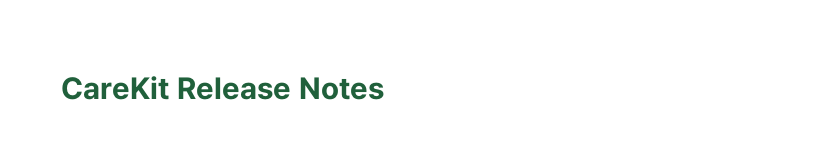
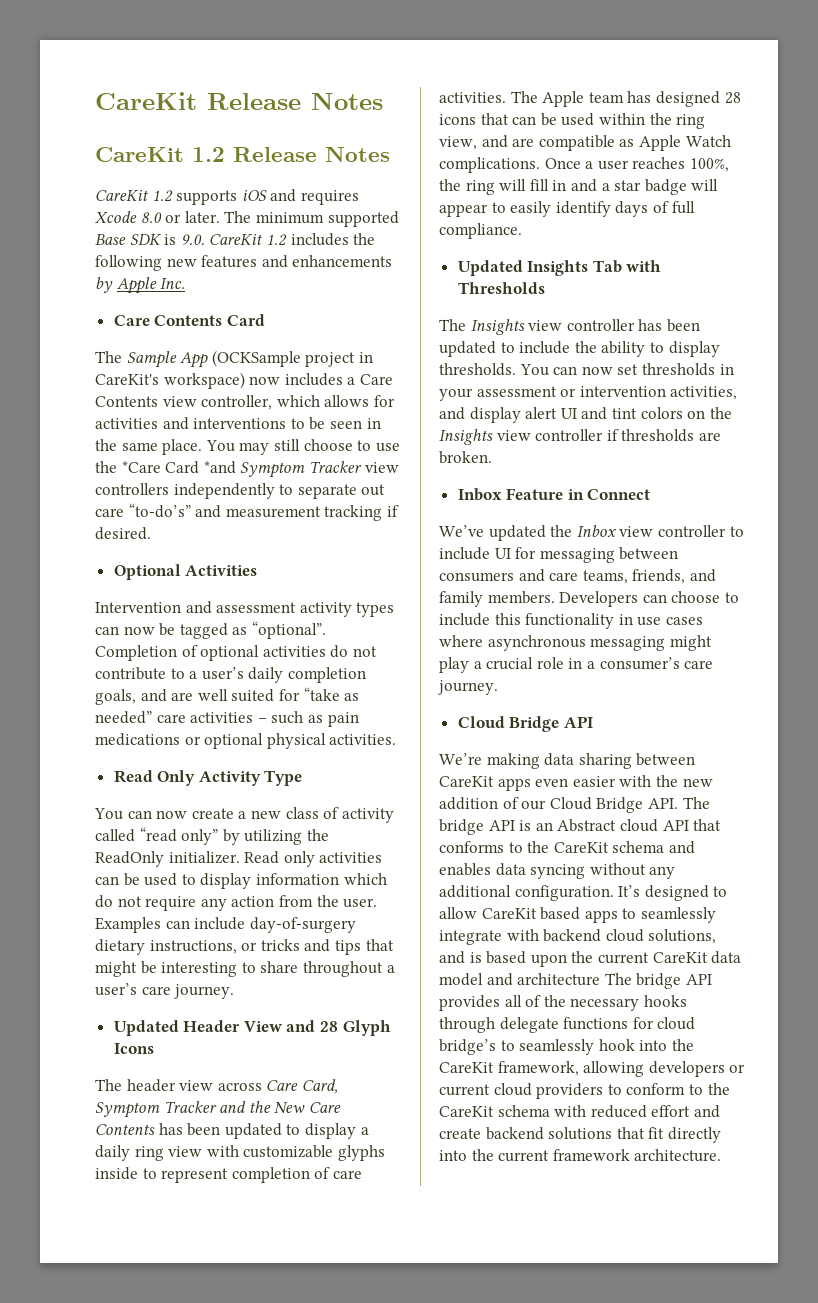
+ CareKit 1.2 Release Notes
+ CareKit 1.2 supports iOS and requires Xcode 8.0 or later. The minimum supported Base SDK is 9.0. CareKit 1.2 includes the following new features and enhancements by Apple Inc.
+ Care Contents Card
+ The Sample App (OCKSample project in CareKit's workspace) now includes a Care Contents view controller, which allows for activities and interventions to be seen in the same place. You may still choose to use the *Care Card *and Symptom Tracker view controllers independently to separate out care “to-do’s” and measurement tracking if desired.
+ Optional Activities
+ Intervention and assessment activity types can now be tagged as “optional”. Completion of optional activities do not contribute to a user’s daily completion goals, and are well suited for “take as needed” care activities – such as pain medications or optional physical activities.
+ Read Only Activity Type
+ You can now create a new class of activity called “read only” by utilizing the ReadOnly initializer. Read only activities can be used to display information which do not require any action from the user. Examples can include day-of-surgery dietary instructions, or tricks and tips that might be interesting to share throughout a user’s care journey.
+ Updated Header View and 28 Glyph Icons
+ The header view across Care Card, Symptom Tracker and the New Care Contents has been updated to display a daily ring view with customizable glyphs inside to represent completion of care activities. The Apple team has designed 28 icons that can be used within the ring view, and are compatible as Apple Watch complications. Once a user reaches 100%, the ring will fill in and a star badge will appear to easily identify days of full compliance.
+ Updated Insights Tab with Thresholds
+ The Insights view controller has been updated to include the ability to display thresholds. You can now set thresholds in your assessment or intervention activities, and display alert UI and tint colors on the Insights view controller if thresholds are broken.
+ Inbox Feature in Connect
+ We’ve updated the Inbox view controller to include UI for messaging between consumers and care teams, friends, and family members. Developers can choose to include this functionality in use cases where asynchronous messaging might play a crucial role in a consumer’s care journey.
+ Cloud Bridge API
+ We’re making data sharing between CareKit apps even easier with the new addition of our Cloud Bridge API. The bridge API is an Abstract cloud API that conforms to the CareKit schema and enables data syncing without any additional configuration. It’s designed to allow CareKit based apps to seamlessly integrate with backend cloud solutions, and is based upon the current CareKit data model and architecture The bridge API provides all of the necessary hooks through delegate functions for cloud bridge’s to seamlessly hook into the CareKit framework, allowing developers or current cloud providers to conform to the CareKit schema with reduced effort and create backend solutions that fit directly into the current framework architecture.

